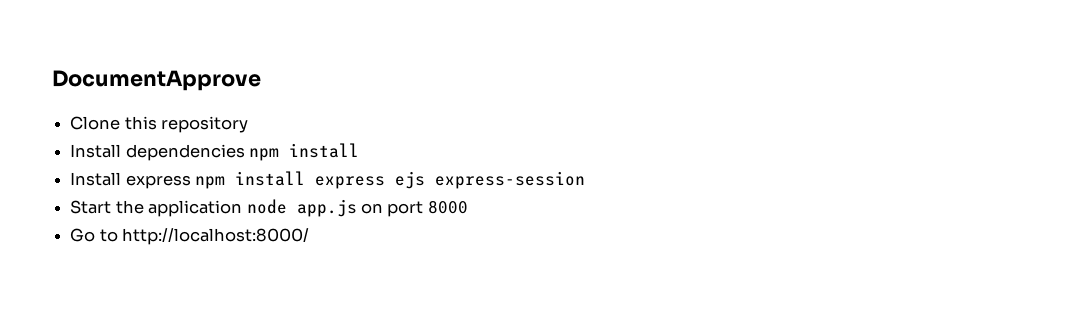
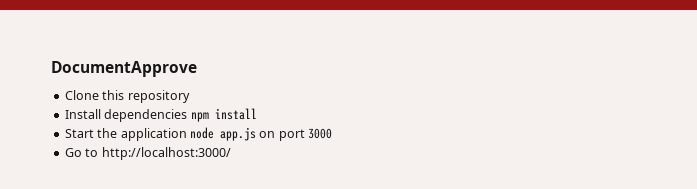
- Install express npm install express ejs express-session
- Start the application node app.js on port 8000
+ Start the application node app.js on port 3000
- Go to http://localhost:8000/
+ Go to http://localhost:3000/

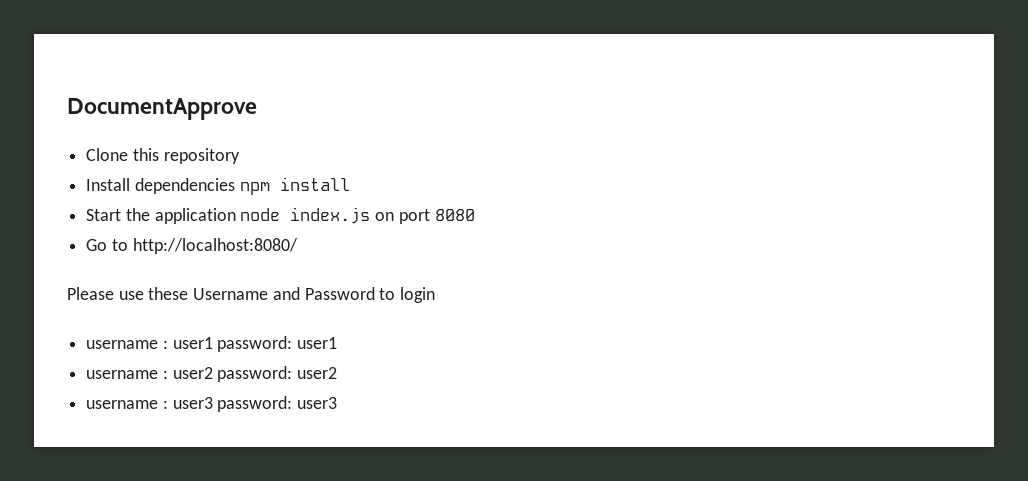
- Start the application node app.js on port 3000
+ Start the application node index.js on port 8080
- Go to http://localhost:3000/
+ Go to http://localhost:8080/
+ Please use these Username and Password to login
+ username : user1 password: user1
+ username : user2 password: user2
+ username : user3 password: user3

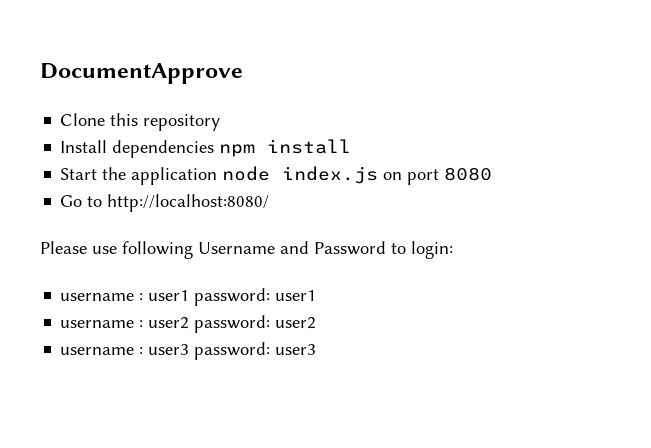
- Please use these Username and Password to login
+ Please use following Username and Password to login:

